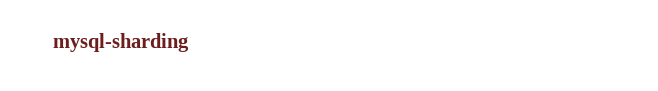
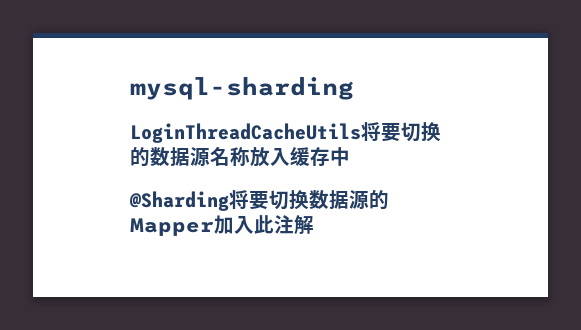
+ LoginThreadCacheUtils将要切换的数据源名称放入缓存中
+ @Sharding将要切换数据源的Mapper加入此注解

